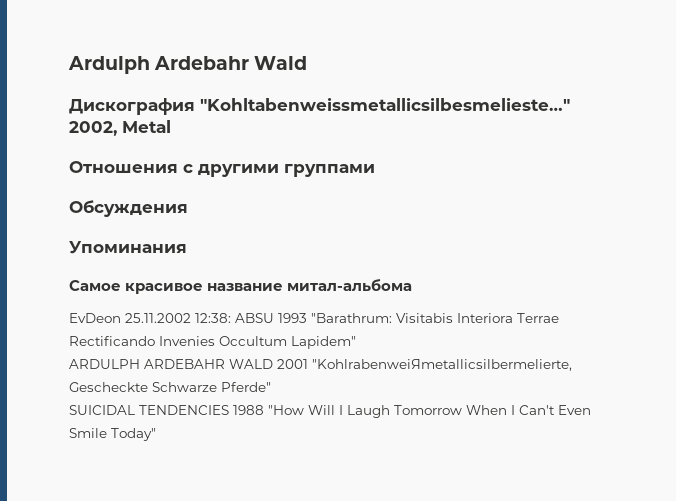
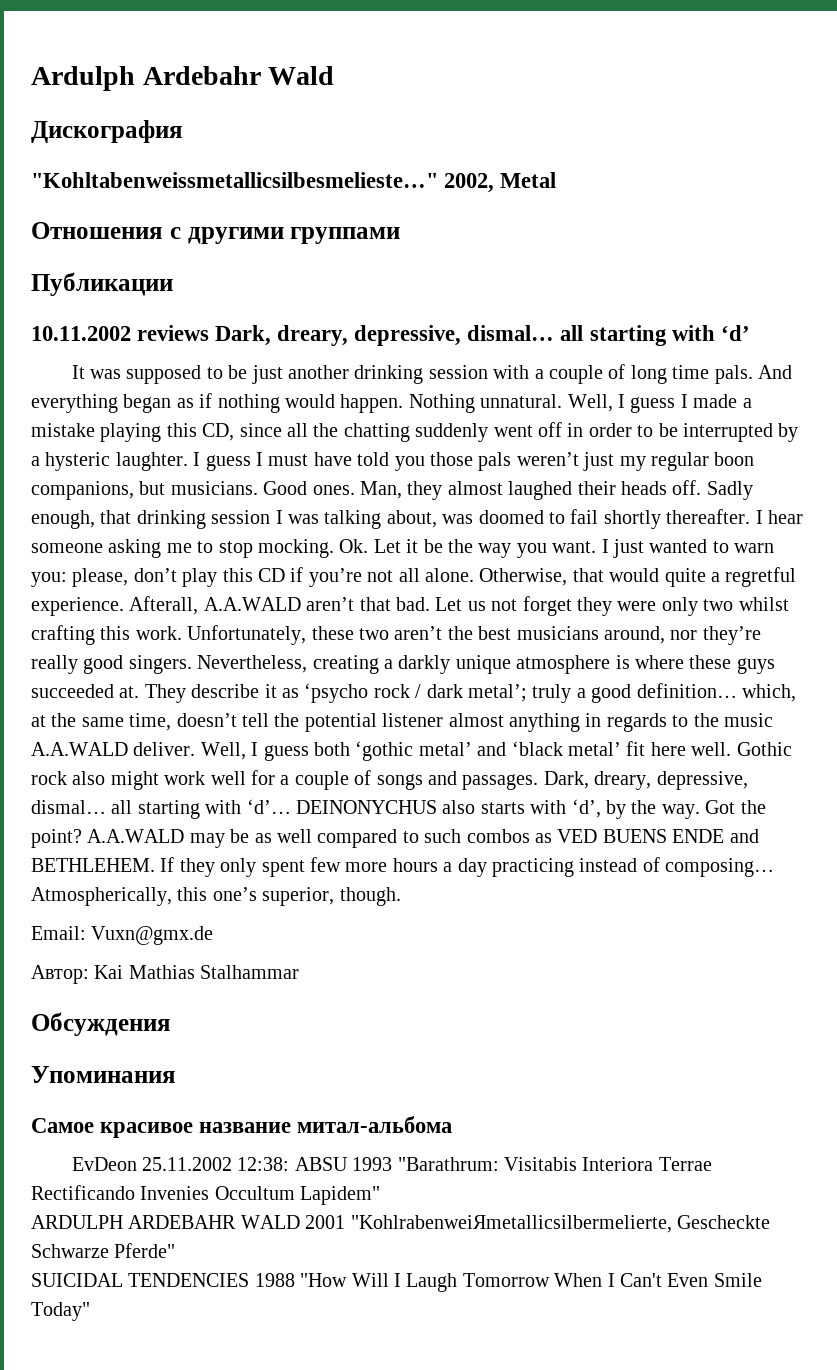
- Дискография "Kohltabenweissmetallicsilbesmelieste…"
+ Дискография
+ "Kohltabenweissmetallicsilbesmelieste…"
+ Публикации
+ 10.11.2002 reviews Dark, dreary, depressive, dismal… all starting with ‘d’
+ It was supposed to be just another drinking session with a couple of long time pals. And everything began as if nothing would happen. Nothing unnatural. Well, I guess I made a mistake playing this CD, since all the chatting suddenly went off in order to be interrupted by a hysteric laughter. I guess I must have told you those pals weren’t just my regular boon companions, but musicians. Good ones. Man, they almost laughed their heads off. Sadly enough, that drinking session I was talking about, was doomed to fail shortly thereafter. I hear someone asking me to stop mocking. Ok. Let it be the way you want. I just wanted to warn you: please, don’t play this CD if you’re not all alone. Otherwise, that would quite a regretful experience. Afterall, A.A.WALD aren’t that bad. Let us not forget they were only two whilst crafting this work. Unfortunately, these two aren’t the best musicians around, nor they’re really good singers. Nevertheless, creating a darkly unique atmosphere is where these guys succeeded at. They describe it as ‘psycho rock / dark metal’; truly a good definition… which, at the same time, doesn’t tell the potential listener almost anything in regards to the music A.A.WALD deliver. Well, I guess both ‘gothic metal’ and ‘black metal’ fit here well. Gothic rock also might work well for a couple of songs and passages. Dark, dreary, depressive, dismal… all starting with ‘d’… DEINONYCHUS also starts with ‘d’, by the way. Got the point? A.A.WALD may be as well compared to such combos as VED BUENS ENDE and BETHLEHEM. If they only spent few more hours a day practicing instead of composing… Atmospherically, this one’s superior, though.
+ Email: Vuxn@gmx.de
+ Автор: Kai Mathias Stalhammar

